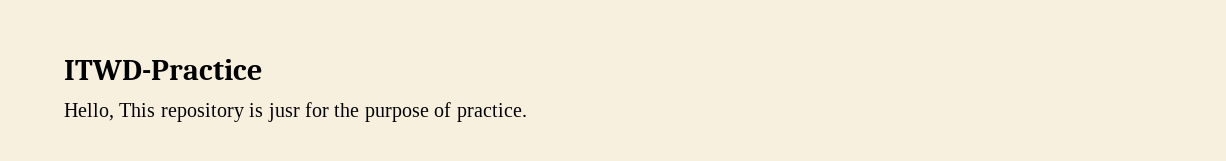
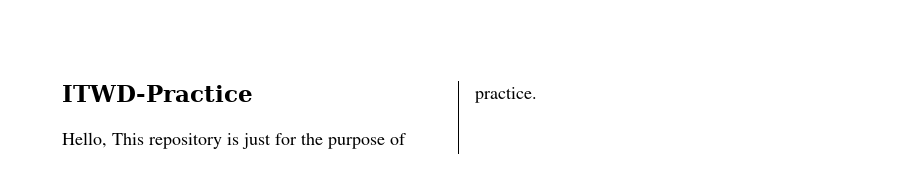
- Hello, This repository is jusr for the purpose of practice.
+ Hello, This repository is just for the purpose of practice.

